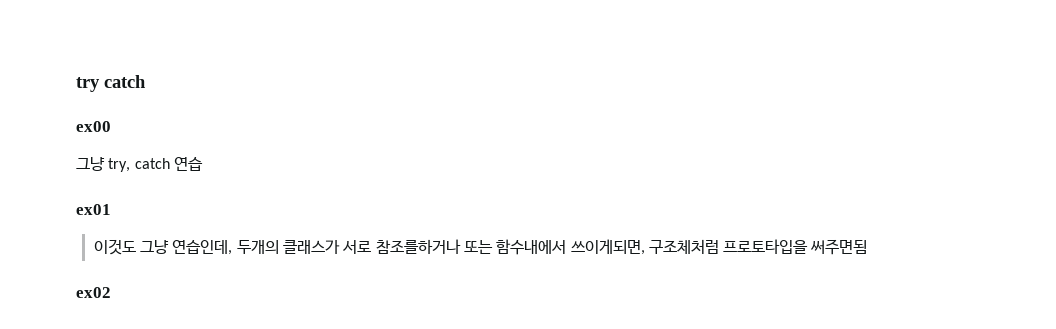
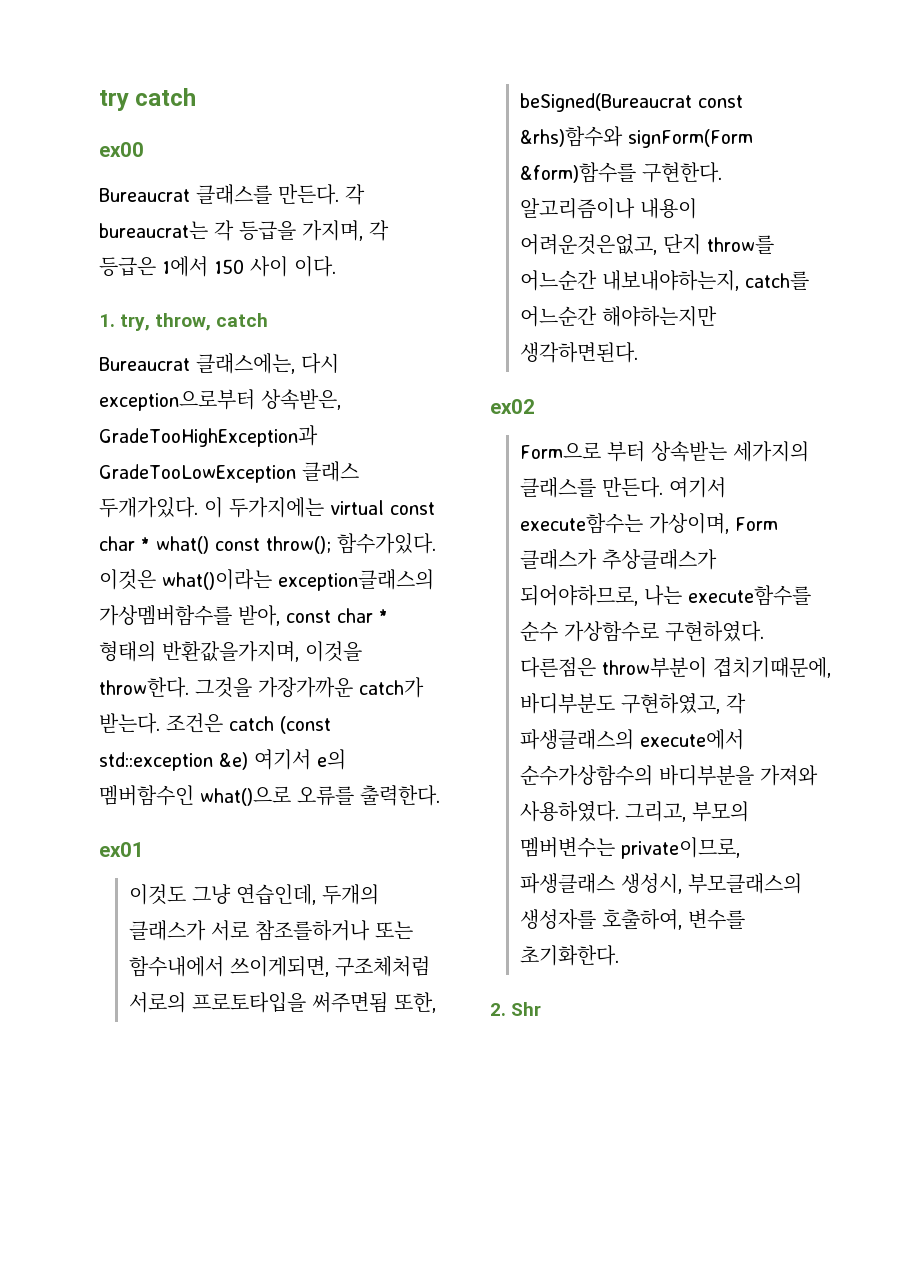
- 그냥 try, catch 연습
+ Bureaucrat 클래스를 만든다. 각 bureaucrat는 각 등급을 가지며, 각 등급은 1에서 150 사이 이다.
+ 1. try, throw, catch
+ Bureaucrat 클래스에는, 다시 exception으로부터 상속받은, GradeTooHighException과 GradeTooLowException 클래스 두개가있다. 이 두가지에는 virtual const char * what() const throw(); 함수가있다. 이것은 what()이라는 exception클래스의 가상멤버함수를 받아, const char * 형태의 반환값을가지며, 이것을 throw한다. 그것을 가장가까운 catch가 받는다. 조건은 catch (const std::exception &e) 여기서 e의 멤버함수인 what()으로 오류를 출력한다.
- 이것도 그냥 연습인데, 두개의 클래스가 서로 참조를하거나 또는 함수내에서 쓰이게되면, 구조체처럼 프로토타입을 써주면됨
+ 이것도 그냥 연습인데, 두개의 클래스가 서로 참조를하거나 또는 함수내에서 쓰이게되면, 구조체처럼 서로의 프로토타입을 써주면됨 또한, beSigned(Bureaucrat const &rhs)함수와 signForm(Form &form)함수를 구현한다. 알고리즘이나 내용이 어려운것은없고, 단지 throw를 어느순간 내보내야하는지, catch를 어느순간 해야하는지만 생각하면된다.
  ex02
+ Form으로 부터 상속받는 세가지의 클래스를 만든다. 여기서 execute함수는 가상이며, Form 클래스가 추상클래스가 되어야하므로, 나는 execute함수를 순수 가상함수로 구현하였다. 다른점은 throw부분이 겹치기때문에, 바디부분도 구현하였고, 각 파생클래스의 execute에서 순수가상함수의 바디부분을 가져와 사용하였다. 그리고, 부모의 멤버변수는 private이므로, 파생클래스 생성시, 부모클래스의 생성자를 호출하여, 변수를 초기화한다.
+ 2. Shr

